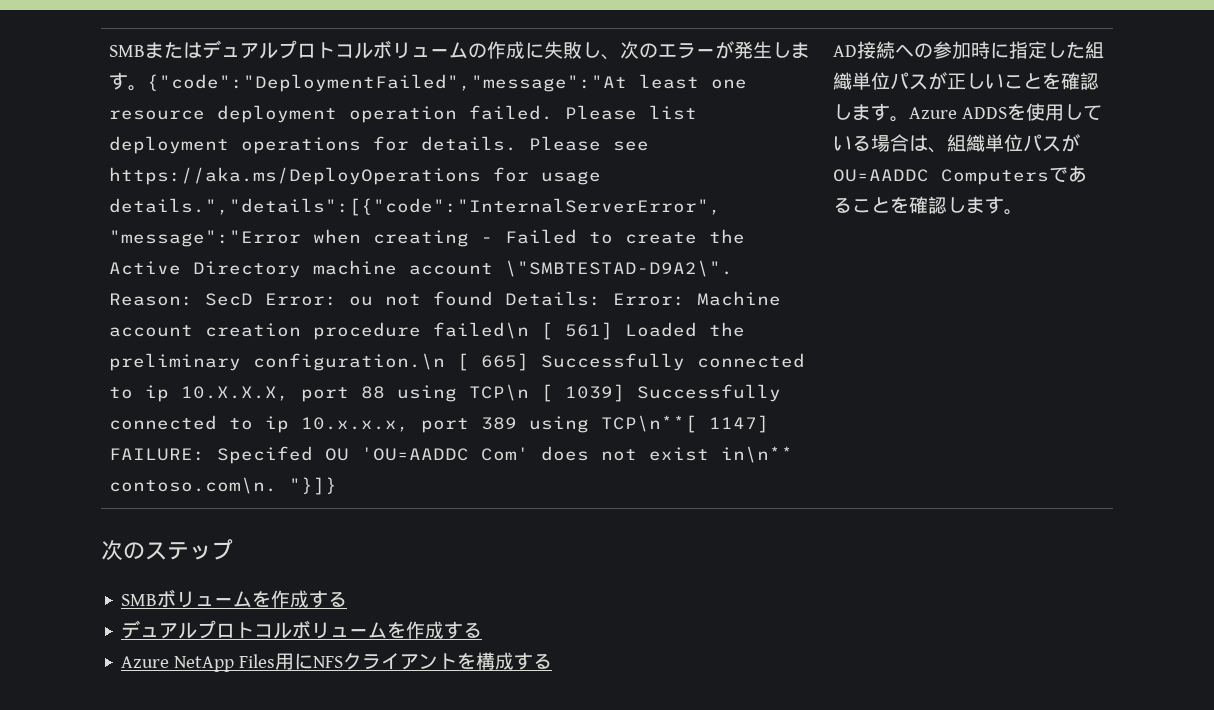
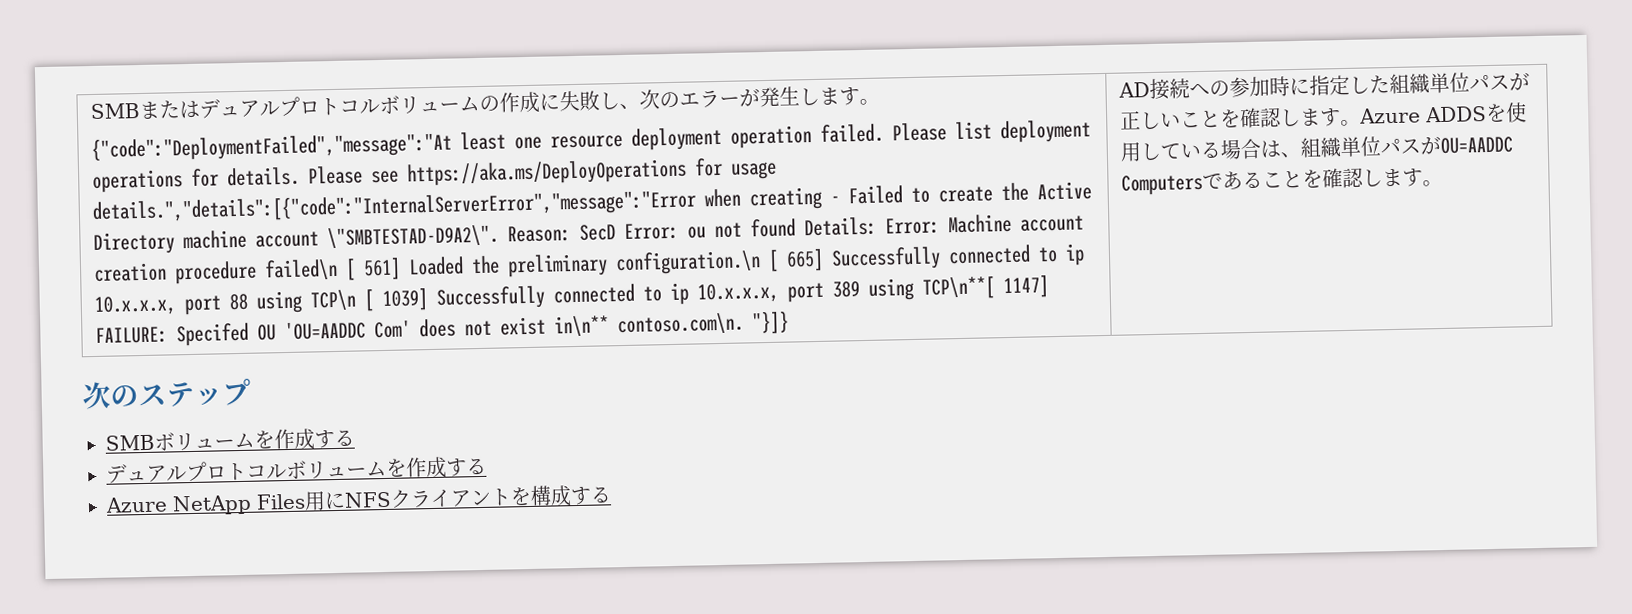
- SMBまたはデュアルプロトコルボリュームの作成に失敗し、次のエラーが発生します。{"code":"DeploymentFailed","message":"At least one resource deployment operation failed.
+ SMBまたはデュアルプロトコルボリュームの作成に失敗し、次のエラーが発生します。
+ {"code":"DeploymentFailed","message":"At least one resource deployment operation failed.
- Reason: SecD Error: ou not found Details: Error: Machine account creation procedure failed\n [ 561] Loaded the preliminary configuration.\n [ 665] Successfully connected to ip 10.X.X.X, port 88 using TCP\n [ 1039] Successfully connected to ip 10.x.x.x, port 389 using TCP\n**[ 1147] FAILURE: Specifed OU 'OU=AADDC Com' does not exist in\n** contoso.com\n. "}]}
+ Reason: SecD Error: ou not found Details: Error: Machine account creation procedure failed\n [ 561] Loaded the preliminary configuration.\n [ 665] Successfully connected to ip 10.x.x.x, port 88 using TCP\n [ 1039] Successfully connected to ip 10.x.x.x, port 389 using TCP\n**[ 1147] FAILURE: Specifed OU 'OU=AADDC Com' does not exist in\n** contoso.com\n. "}]}

